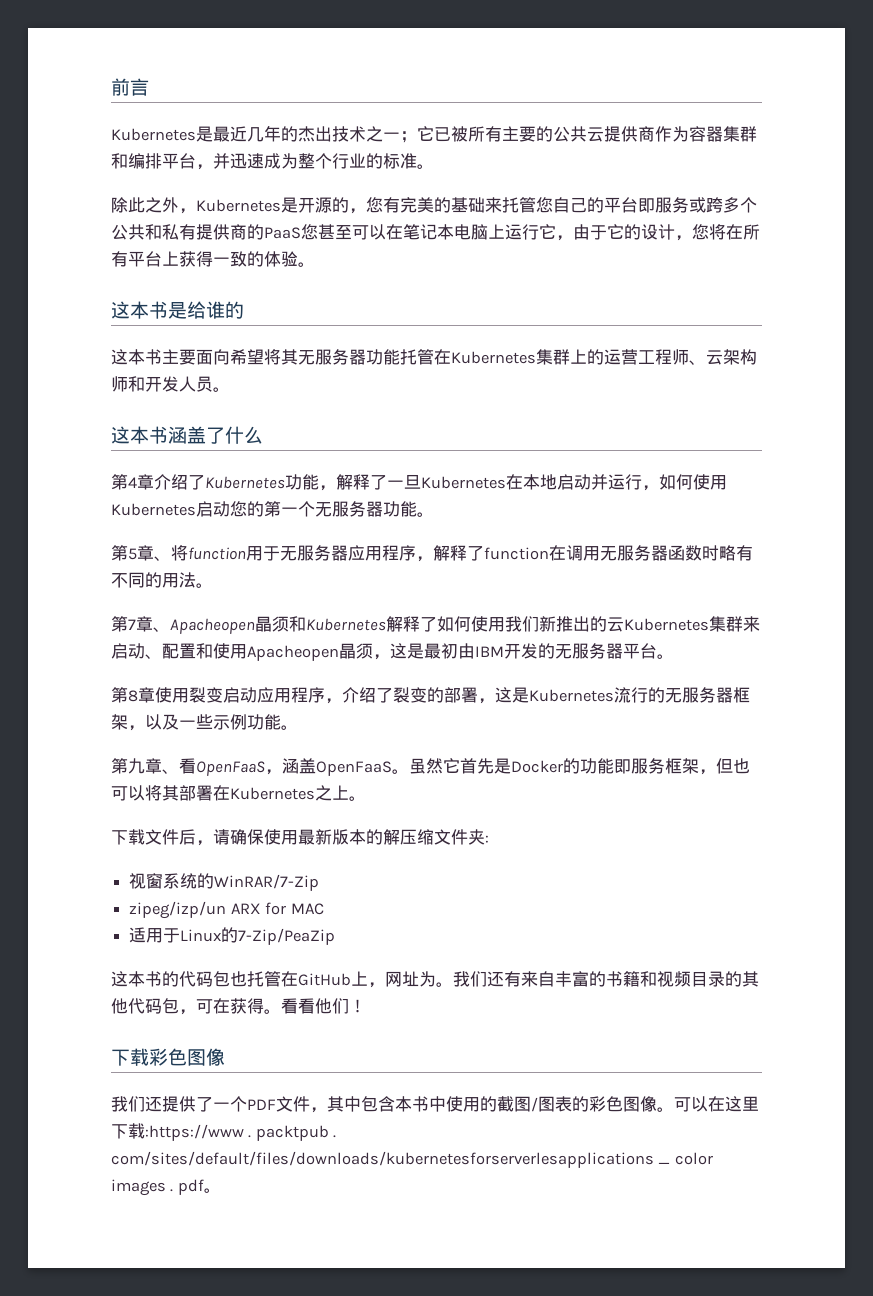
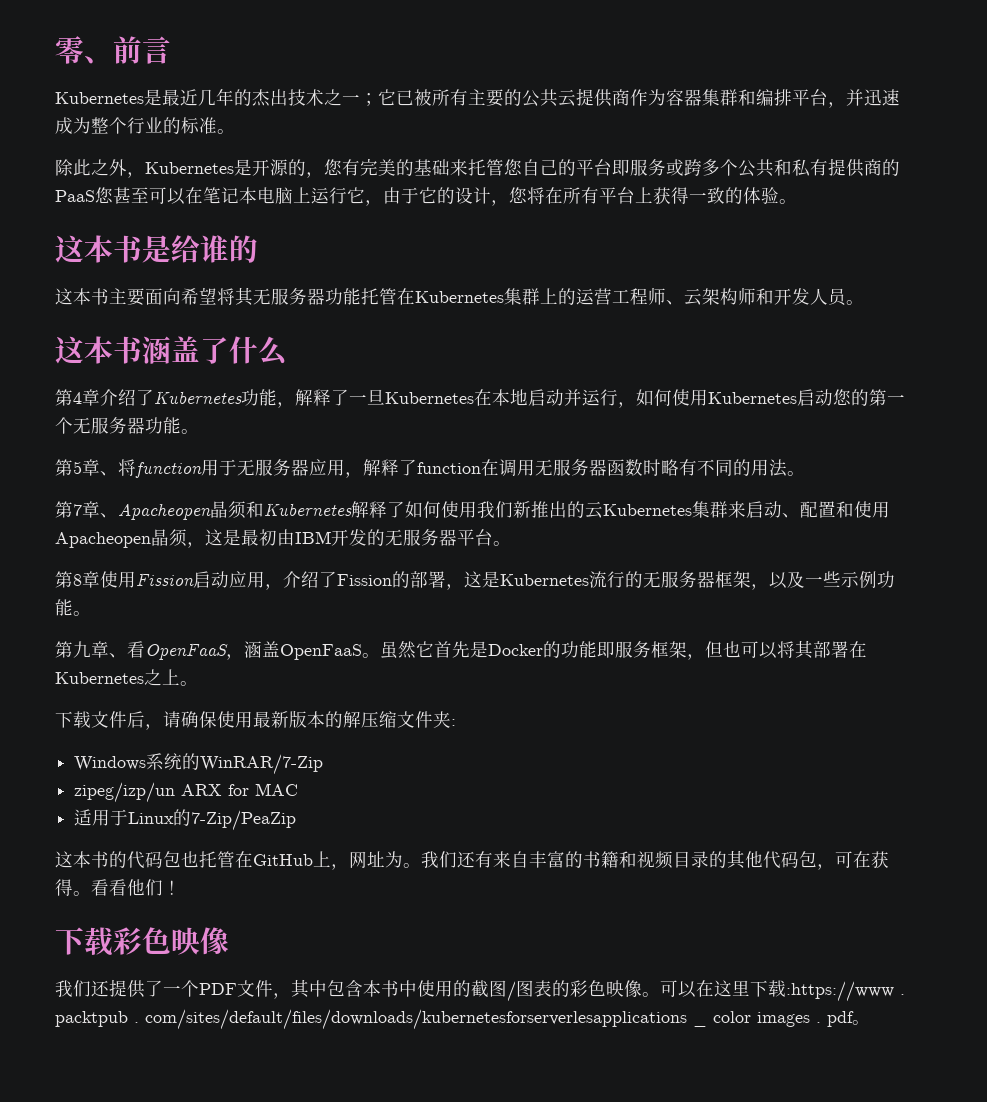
- 前言
+ 零、前言
- 第5章、将function用于无服务器应用程序，解释了function在调用无服务器函数时略有不同的用法。
+ 第5章、将function用于无服务器应用，解释了function在调用无服务器函数时略有不同的用法。
- 第8章使用裂变启动应用程序，介绍了裂变的部署，这是Kubernetes流行的无服务器框架，以及一些示例功能。
+ 第8章使用Fission启动应用，介绍了Fission的部署，这是Kubernetes流行的无服务器框架，以及一些示例功能。
- 视窗系统的WinRAR/7-Zip
+ Windows系统的WinRAR/7-Zip
- 下载彩色图像
+ 下载彩色映像
- 我们还提供了一个PDF文件，其中包含本书中使用的截图/图表的彩色图像。
+ 我们还提供了一个PDF文件，其中包含本书中使用的截图/图表的彩色映像。

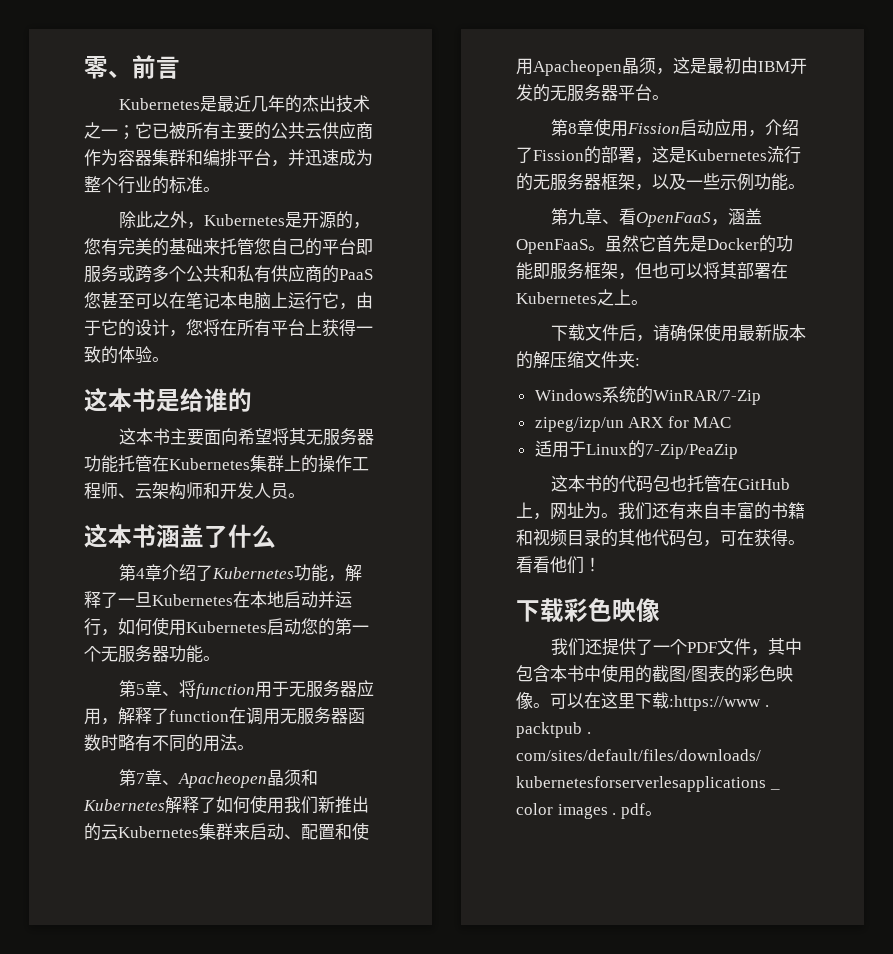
- Kubernetes是最近几年的杰出技术之一；它已被所有主要的公共云提供商作为容器集群和编排平台，并迅速成为整个行业的标准。
+ Kubernetes是最近几年的杰出技术之一；它已被所有主要的公共云供应商作为容器集群和编排平台，并迅速成为整个行业的标准。
- 除此之外，Kubernetes是开源的，您有完美的基础来托管您自己的平台即服务或跨多个公共和私有提供商的PaaS您甚至可以在笔记本电脑上运行它，由于它的设计，您将在所有平台上获得一致的体验。
+ 除此之外，Kubernetes是开源的，您有完美的基础来托管您自己的平台即服务或跨多个公共和私有供应商的PaaS您甚至可以在笔记本电脑上运行它，由于它的设计，您将在所有平台上获得一致的体验。
- 这本书主要面向希望将其无服务器功能托管在Kubernetes集群上的运营工程师、云架构师和开发人员。
+ 这本书主要面向希望将其无服务器功能托管在Kubernetes集群上的操作工程师、云架构师和开发人员。

